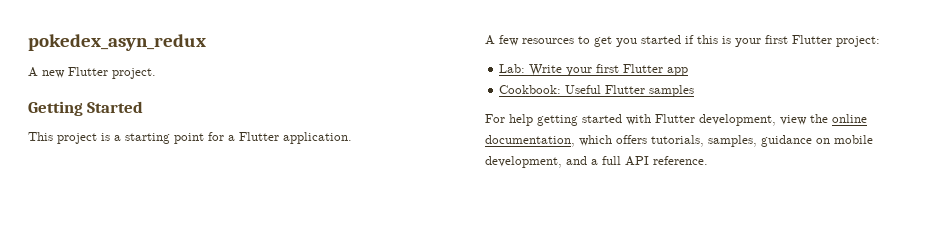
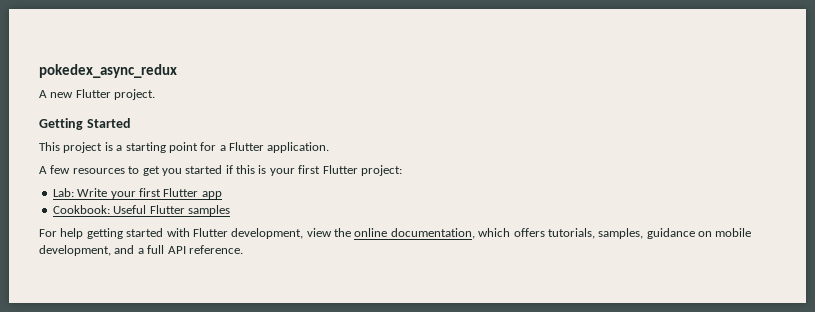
- pokedex_asyn_redux
+ pokedex_async_redux

